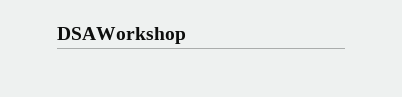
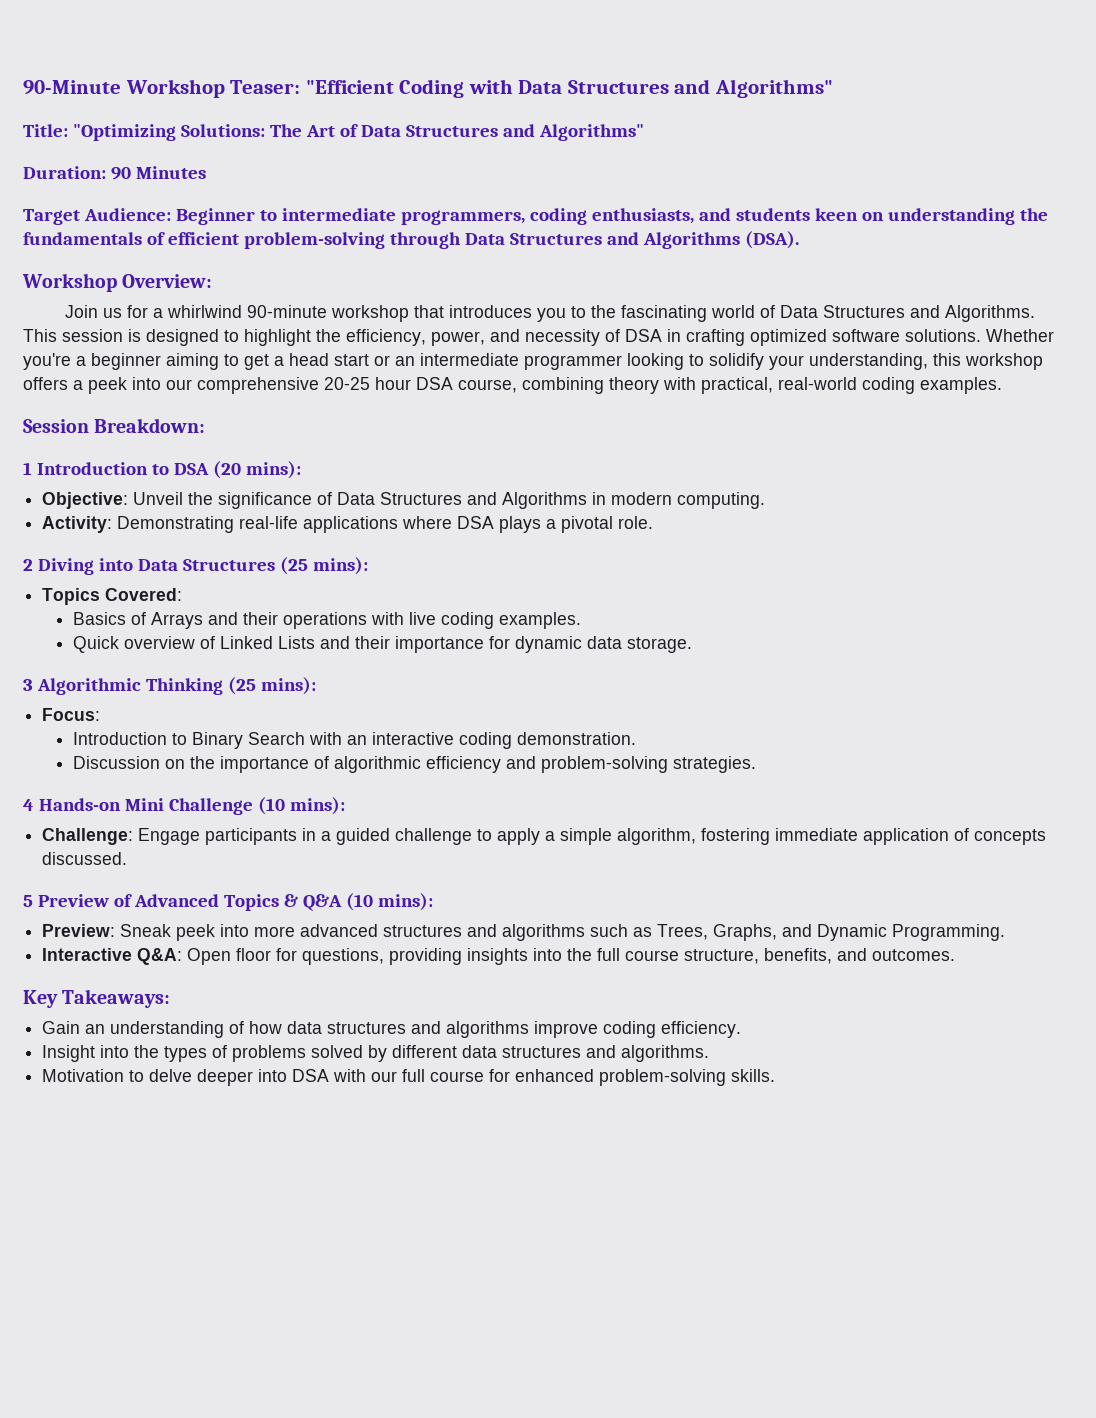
- DSAWorkshop
+ 90-Minute Workshop Teaser: "Efficient Coding with Data Structures and Algorithms"
+ Title: "Optimizing Solutions: The Art of Data Structures and Algorithms"
+ Duration: 90 Minutes
+ Target Audience: Beginner to intermediate programmers, coding enthusiasts, and students keen on understanding the fundamentals of efficient problem-solving through Data Structures and Algorithms (DSA).
+ Workshop Overview:
+ Join us for a whirlwind 90-minute workshop that introduces you to the fascinating world of Data Structures and Algorithms. This session is designed to highlight the efficiency, power, and necessity of DSA in crafting optimized software solutions. Whether you're a beginner aiming to get a head start or an intermediate programmer looking to solidify your understanding, this workshop offers a peek into our comprehensive 20-25 hour DSA course, combining theory with practical, real-world coding examples.
+ Session Breakdown:
+ 1 Introduction to DSA (20 mins):
+ Objective: Unveil the significance of Data Structures and Algorithms in modern computing.
+ Activity: Demonstrating real-life applications where DSA plays a pivotal role.
+ 2 Diving into Data Structures (25 mins):
+ Topics Covered:
+ Basics of Arrays and their operations with live coding examples.
+ Quick overview of Linked Lists and their importance for dynamic data storage.
+ 3 Algorithmic Thinking (25 mins):
+ Focus:
+ Introduction to Binary Search with an interactive coding demonstration.
+ Discussion on the importance of algorithmic efficiency and problem-solving strategies.
+ 4 Hands-on Mini Challenge (10 mins):
+ Challenge: Engage participants in a guided challenge to apply a simple algorithm, fostering immediate application of concepts discussed.
+ 5 Preview of Advanced Topics & Q&A (10 mins):
+ Preview: Sneak peek into more advanced structures and algorithms such as Trees, Graphs, and Dynamic Programming.
+ Interactive Q&A: Open floor for questions, providing insights into the full course structure, benefits, and outcomes.
+ Key Takeaways:
+ Gain an understanding of how data structures and algorithms improve coding efficiency.
+ Insight into the types of problems solved by different data structures and algorithms.
+ Motivation to delve deeper into DSA with our full course for enhanced problem-solving skills.

